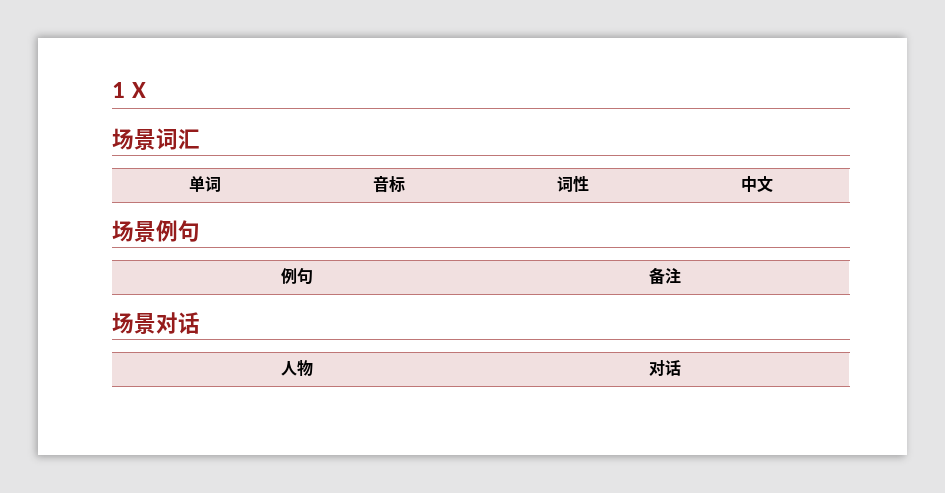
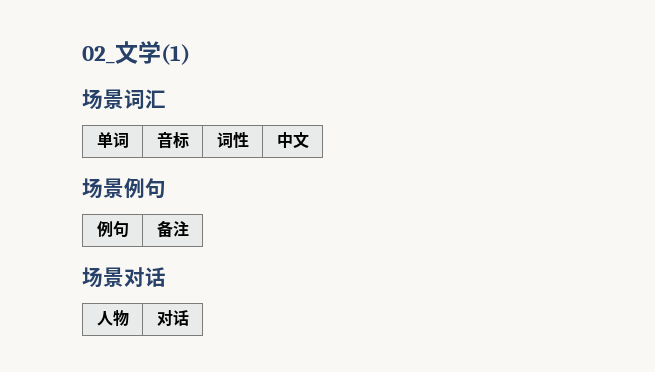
- 1 X
+ 02_文学(1)

